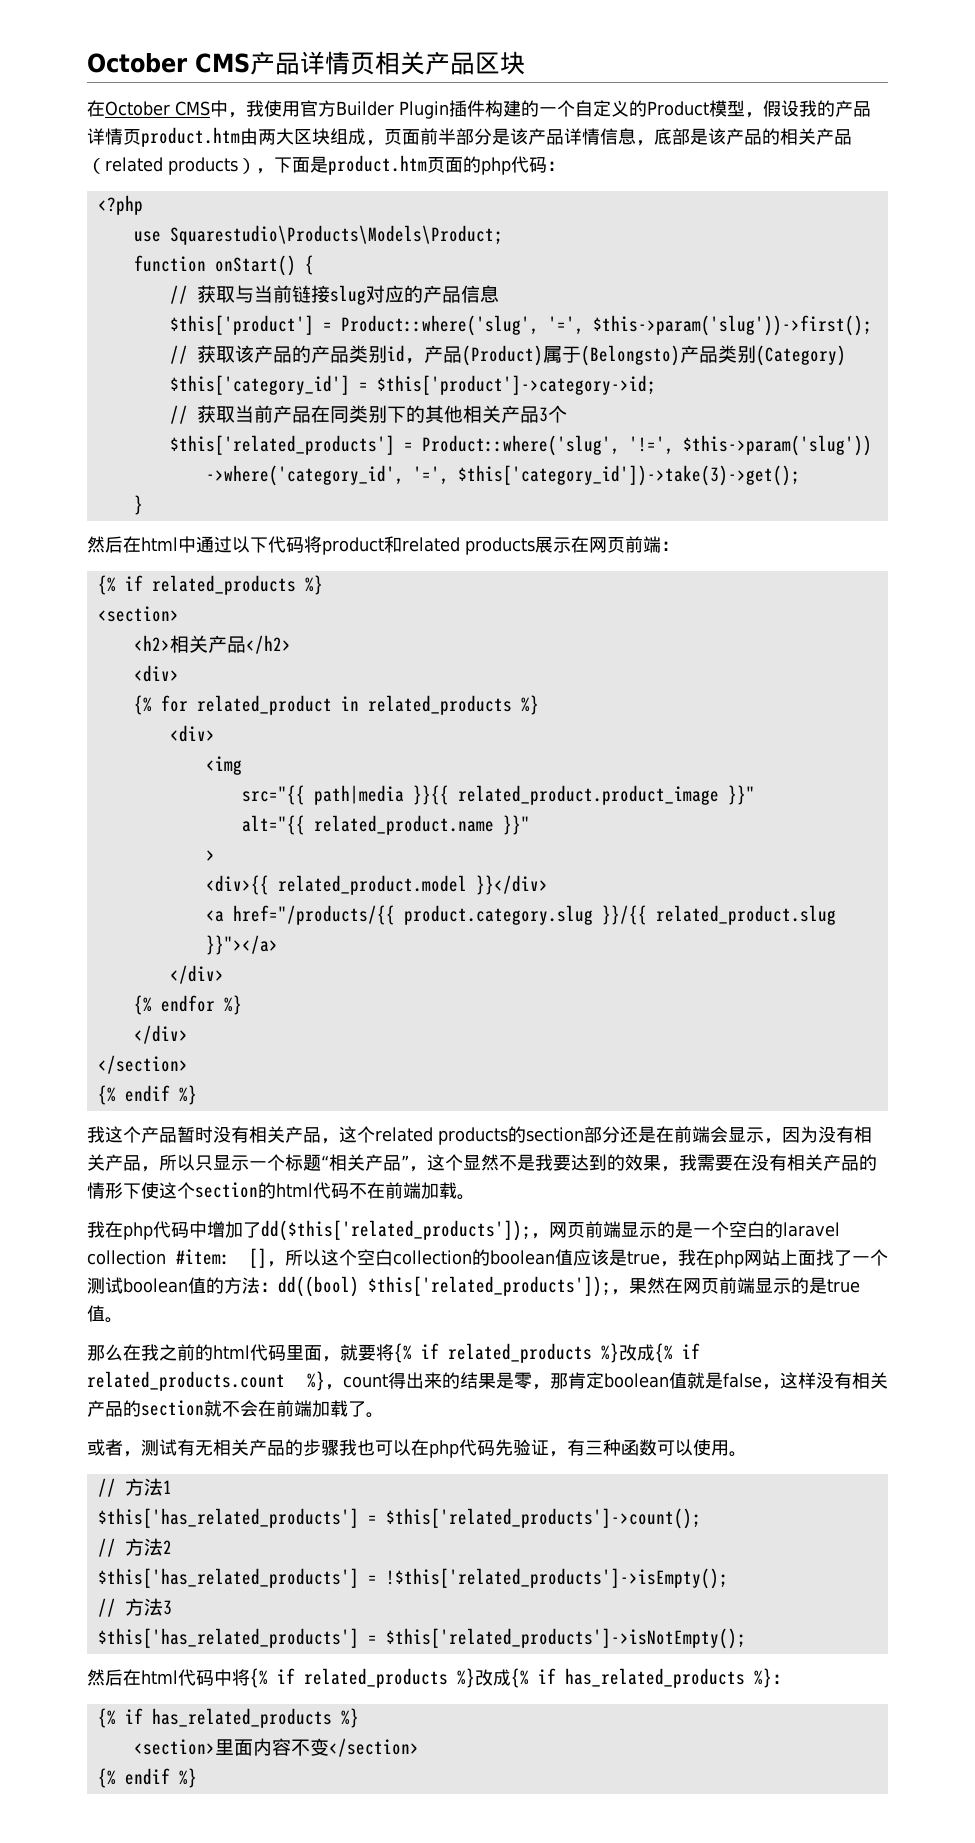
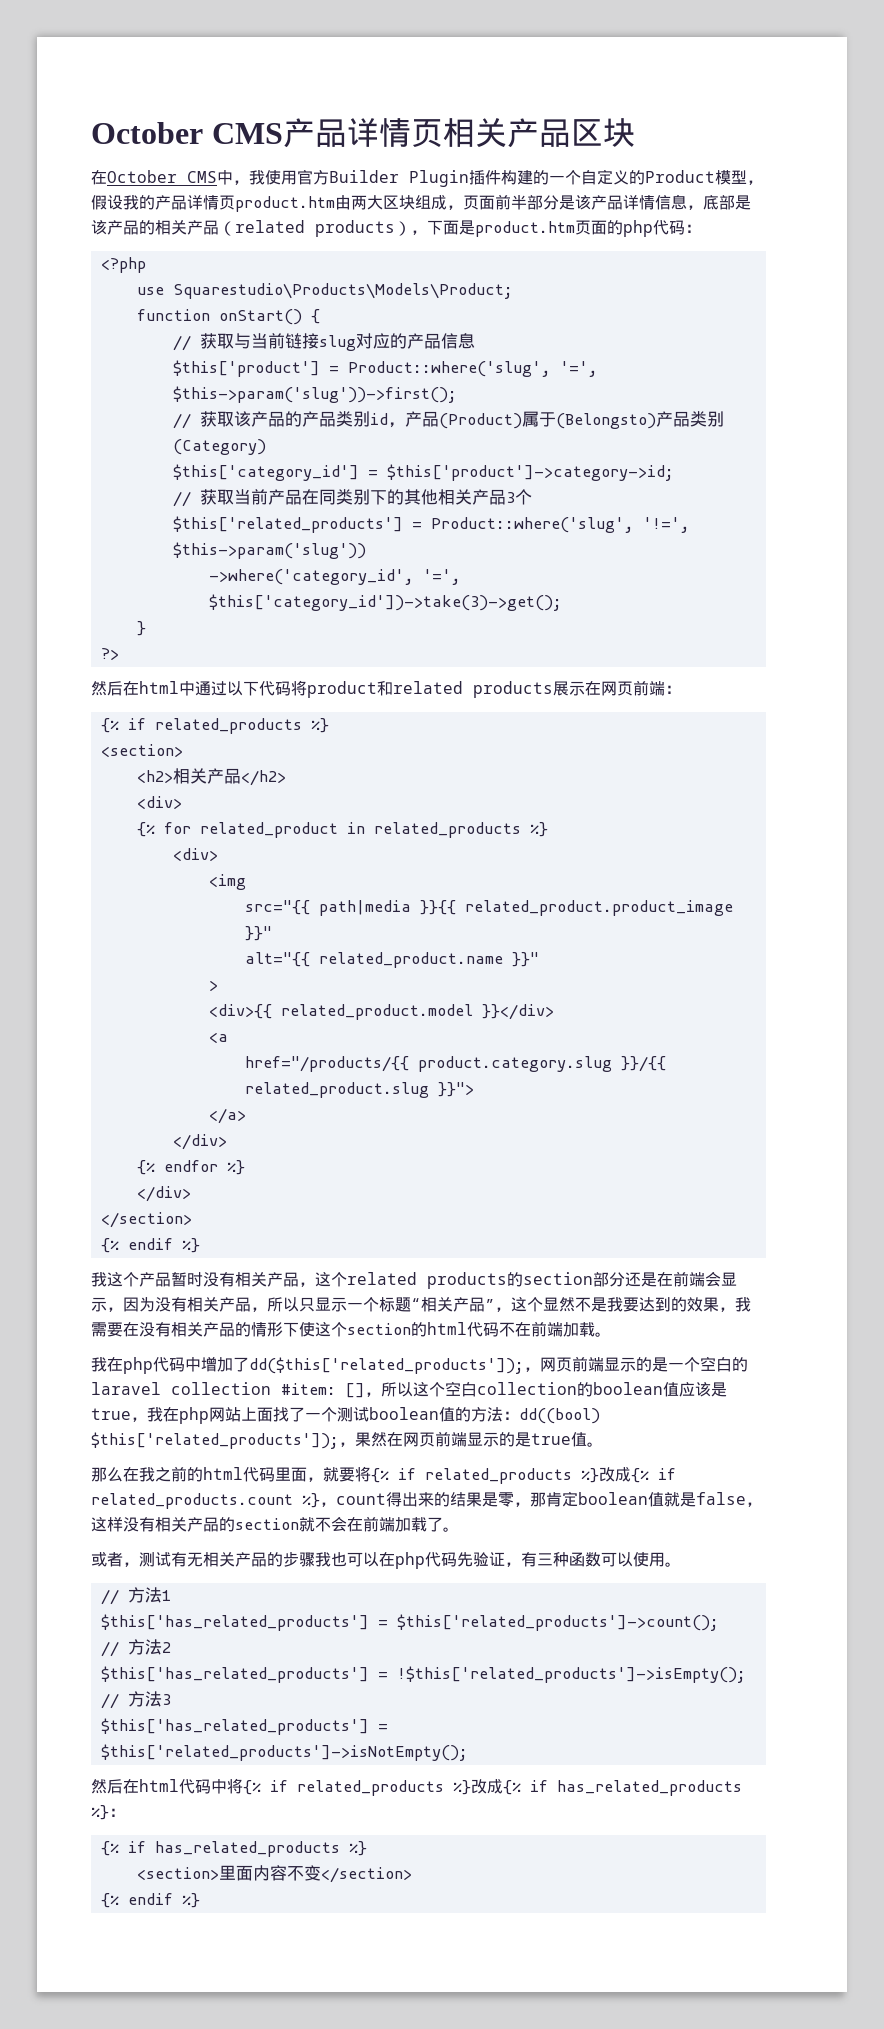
+ ?>
- <a href="/products/{{ product.category.slug }}/{{ related_product.slug }}"></a>
+ <a
+ href="/products/{{ product.category.slug }}/{{ related_product.slug }}">
+ </a>

